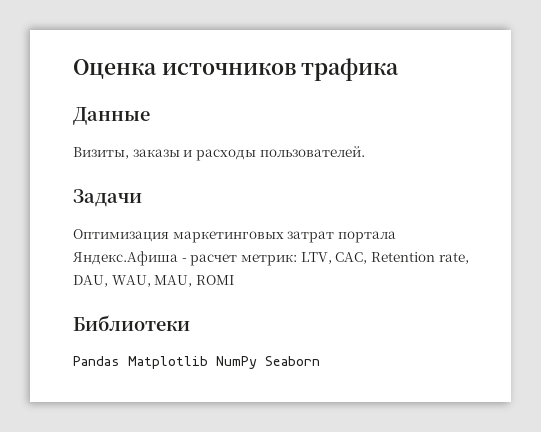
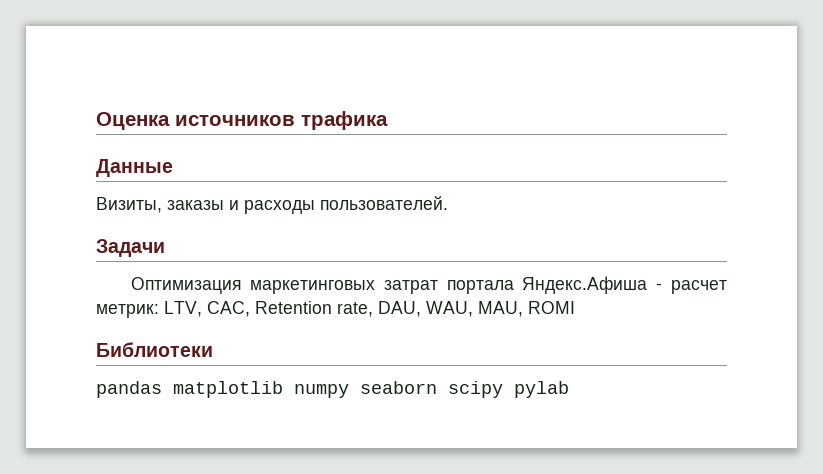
- Pandas Matplotlib NumPy Seaborn
+ pandas matplotlib numpy seaborn scipy pylab

